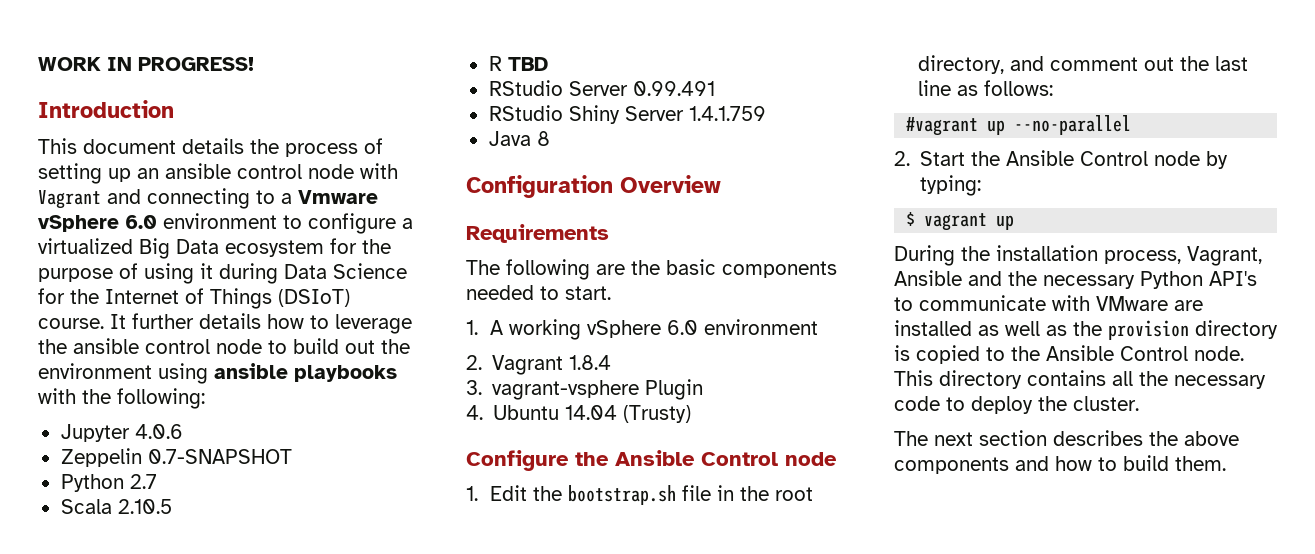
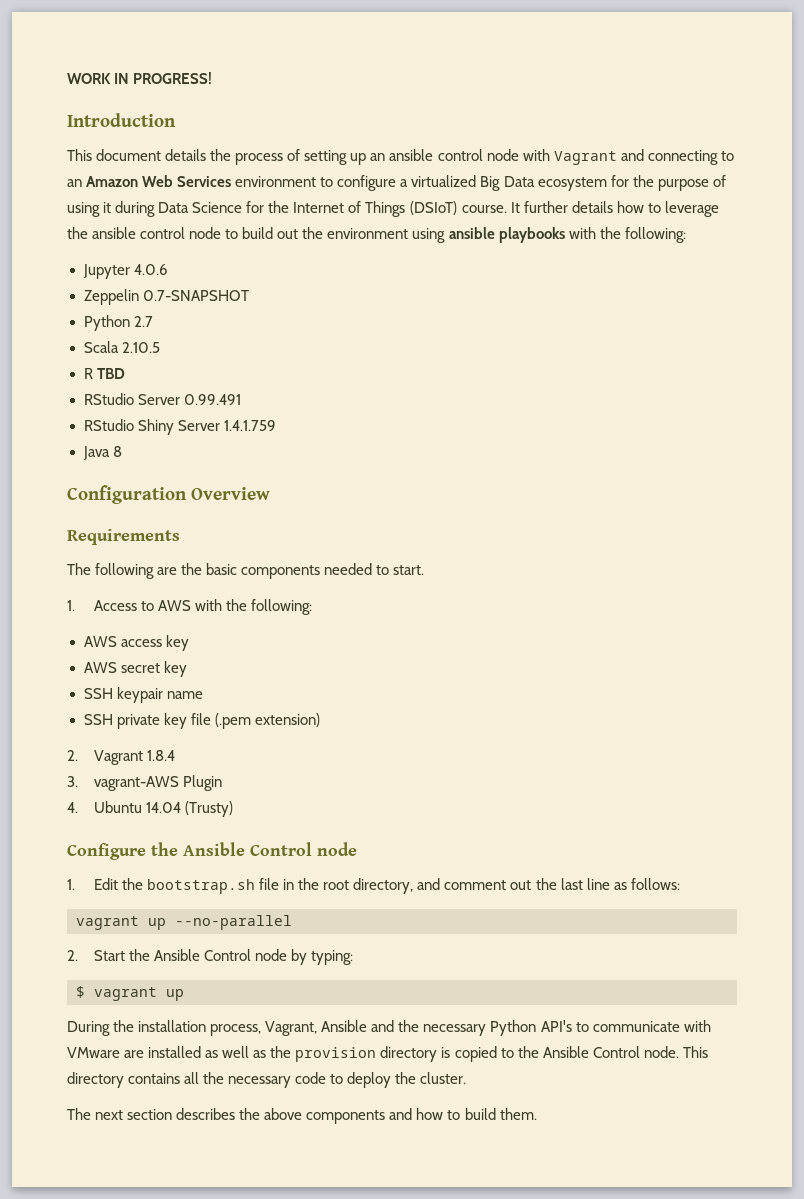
- This document details the process of setting up an ansible control node with Vagrant and connecting to a Vmware vSphere 6.0 environment to configure a virtualized Big Data ecosystem for the purpose of using it during Data Science for the Internet of Things (DSIoT) course.
+ This document details the process of setting up an ansible control node with Vagrant and connecting to an Amazon Web Services environment to configure a virtualized Big Data ecosystem for the purpose of using it during Data Science for the Internet of Things (DSIoT) course.
- 1. A working vSphere 6.0 environment
+ 1. Access to AWS with the following:
+ AWS access key
+ AWS secret key
+ SSH keypair name
+ SSH private key file (.pem extension)
- 3. vagrant-vsphere Plugin
+ 3. vagrant-AWS Plugin
- #vagrant up --no-parallel
+ vagrant up --no-parallel

